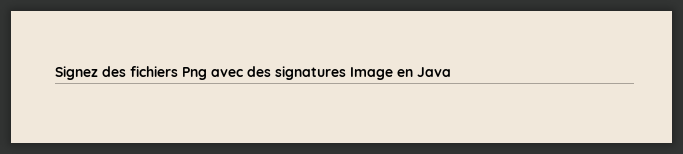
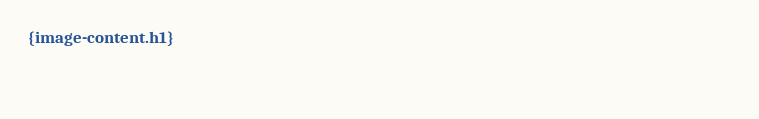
- Signez des fichiers Png avec des signatures Image en Java
+ {image-content.h1}

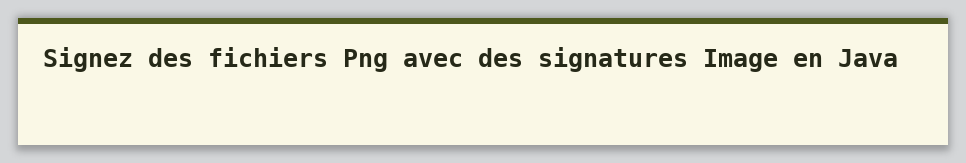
- {image-content.h1}
+ Signez des fichiers Png avec des signatures Image en Java

